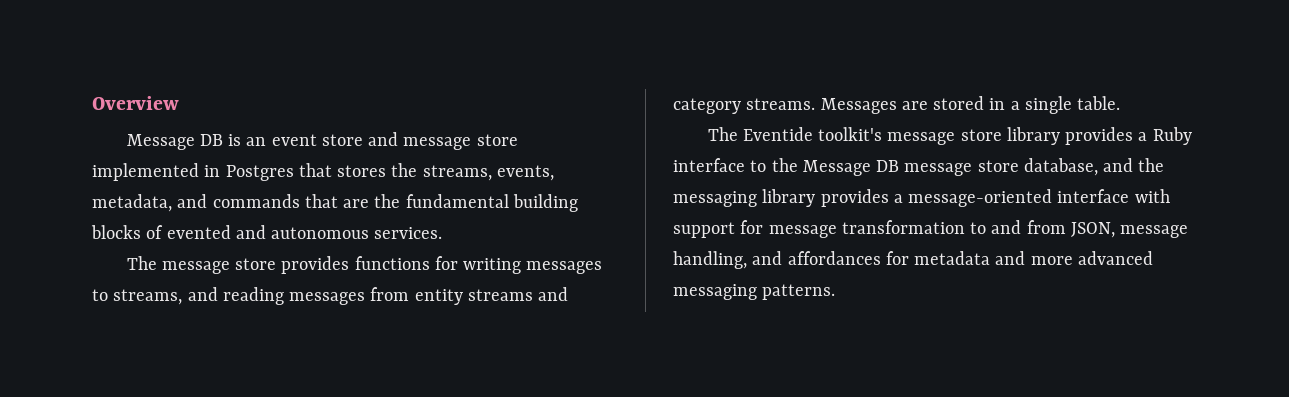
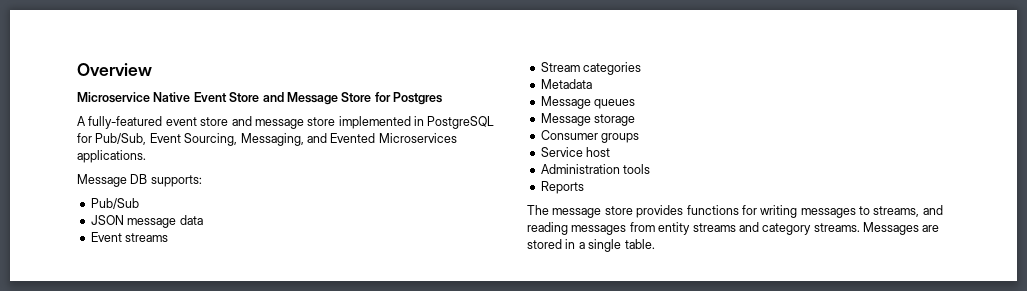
- Message DB is an event store and message store implemented in Postgres that stores the streams, events, metadata, and commands that are the fundamental building blocks of evented and autonomous services.
+ Microservice Native Event Store and Message Store for Postgres
+ A fully-featured event store and message store implemented in PostgreSQL for Pub/Sub, Event Sourcing, Messaging, and Evented Microservices applications.
+ Message DB supports:
+ Pub/Sub
+ JSON message data
+ Event streams
+ Stream categories
+ Metadata
+ Message queues
+ Message storage
+ Consumer groups
+ Service host
+ Administration tools
+ Reports
- The Eventide toolkit's message store library provides a Ruby interface to the Message DB message store database, and the messaging library provides a message-oriented interface with support for message transformation to and from JSON, message handling, and affordances for metadata and more advanced messaging patterns.

